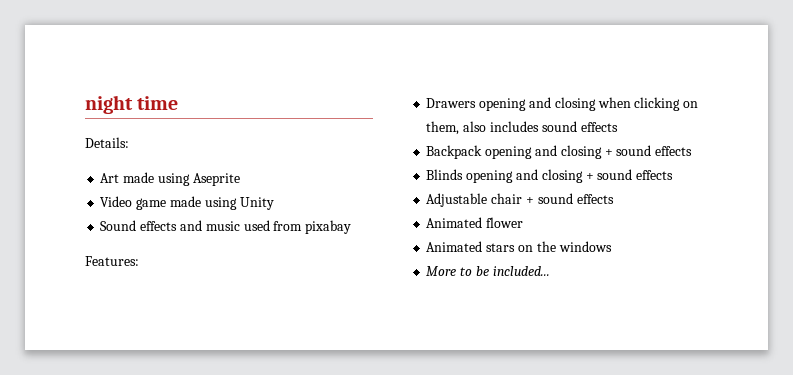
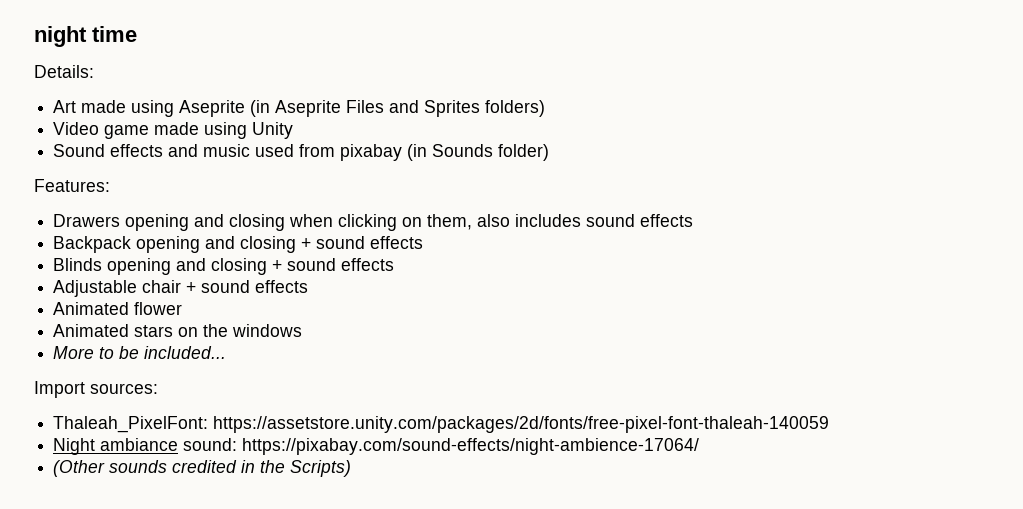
- Art made using Aseprite
+ Art made using Aseprite (in Aseprite Files and Sprites folders)
- Sound effects and music used from pixabay
+ Sound effects and music used from pixabay (in Sounds folder)
+ Import sources:
+ Thaleah_PixelFont: https://assetstore.unity.com/packages/2d/fonts/free-pixel-font-thaleah-140059
+ Night ambiance sound: https://pixabay.com/sound-effects/night-ambience-17064/
+ (Other sounds credited in the Scripts)

